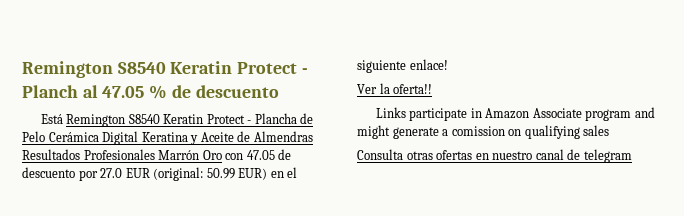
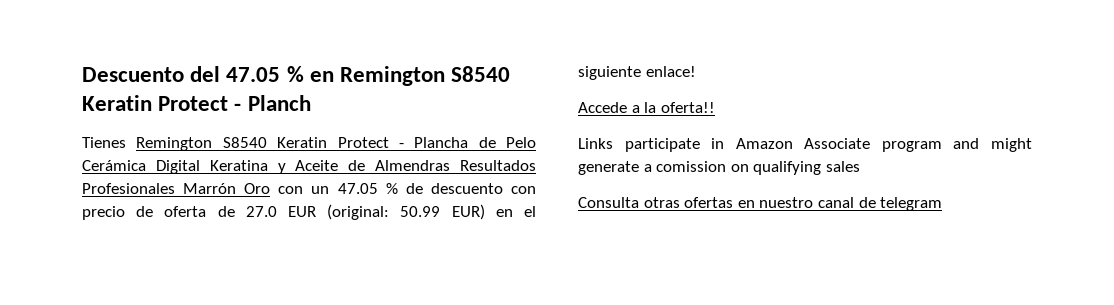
- Remington S8540 Keratin Protect - Planch al 47.05 % de descuento
- Está Remington S8540 Keratin Protect - Plancha de Pelo Cerámica Digital Keratina y Aceite de Almendras Resultados Profesionales Marrón Oro con 47.05 de descuento por 27.0 EUR (original: 50.99 EUR) en el siguiente enlace!
+ Descuento del 47.05 % en Remington S8540 Keratin Protect - Planch
+ Tienes Remington S8540 Keratin Protect - Plancha de Pelo Cerámica Digital Keratina y Aceite de Almendras Resultados Profesionales Marrón Oro con un 47.05 % de descuento con precio de oferta de 27.0 EUR (original: 50.99 EUR) en el siguiente enlace!
- Ver la oferta!!
+ Accede a la oferta!!

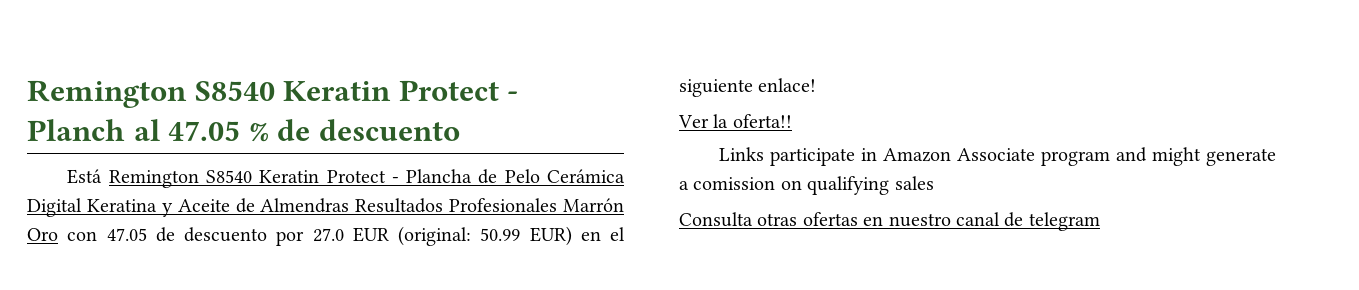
- Descuento del 47.05 % en Remington S8540 Keratin Protect - Planch
- Tienes Remington S8540 Keratin Protect - Plancha de Pelo Cerámica Digital Keratina y Aceite de Almendras Resultados Profesionales Marrón Oro con un 47.05 % de descuento con precio de oferta de 27.0 EUR (original: 50.99 EUR) en el siguiente enlace!
+ Remington S8540 Keratin Protect - Planch al 47.05 % de descuento
+ Está Remington S8540 Keratin Protect - Plancha de Pelo Cerámica Digital Keratina y Aceite de Almendras Resultados Profesionales Marrón Oro con 47.05 de descuento por 27.0 EUR (original: 50.99 EUR) en el siguiente enlace!
- Accede a la oferta!!
+ Ver la oferta!!

